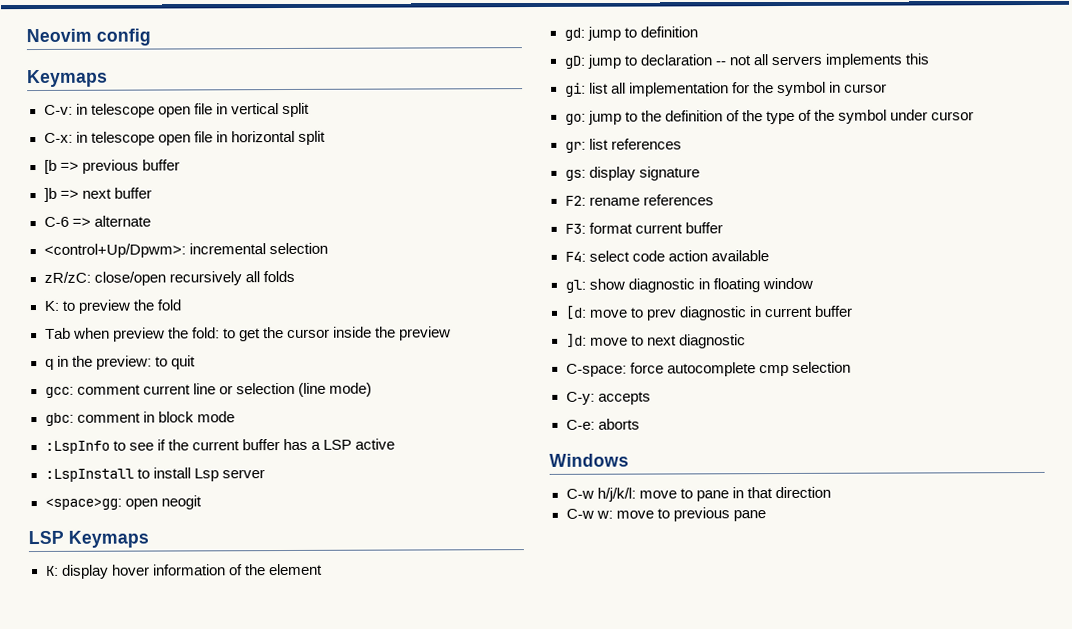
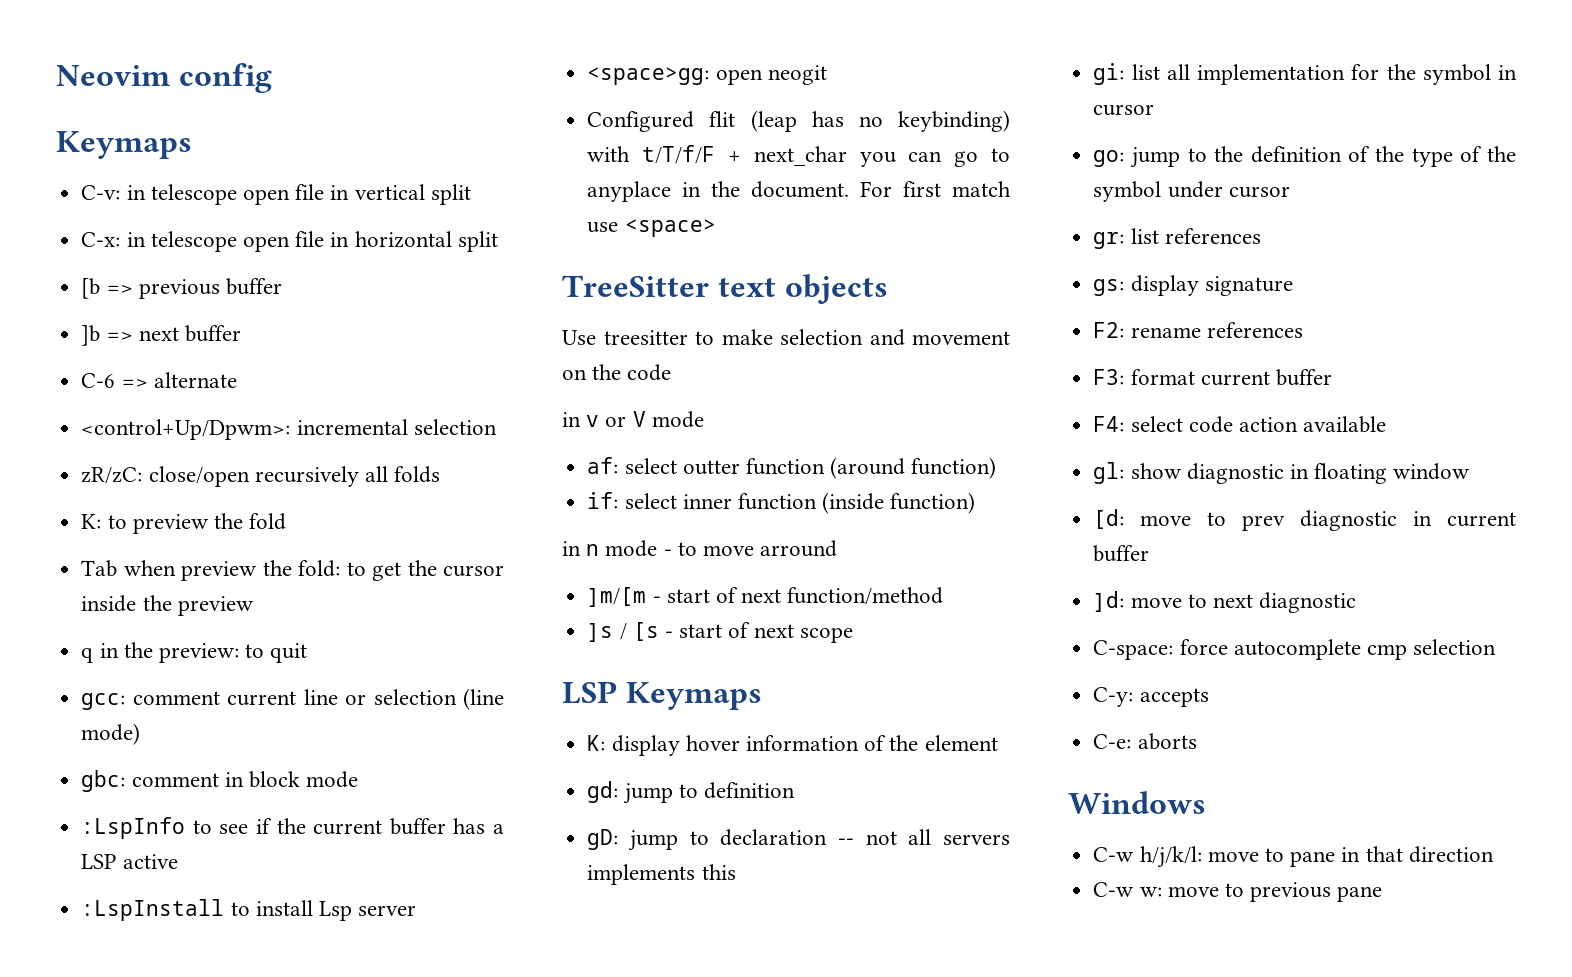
+ Configured flit (leap has no keybinding) with t/T/f/F + next_char you can go to anyplace in the document. For first match use <space>
+ TreeSitter text objects
+ Use treesitter to make selection and movement on the code
+ in v or V mode
+ af: select outter function (around function)
+ if: select inner function (inside function)
+ in n mode - to move arround
+ ]m/[m - start of next function/method
+ ]s / [s - start of next scope

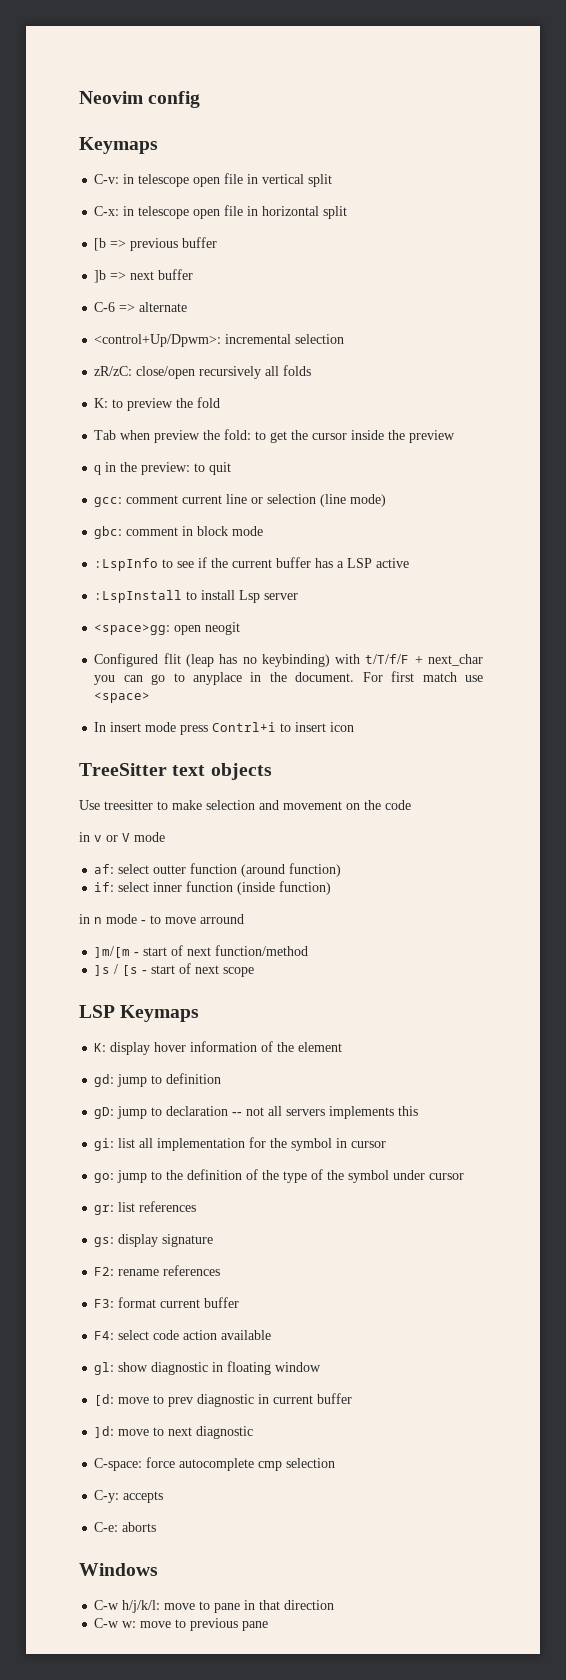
+ In insert mode press Contrl+i to insert icon

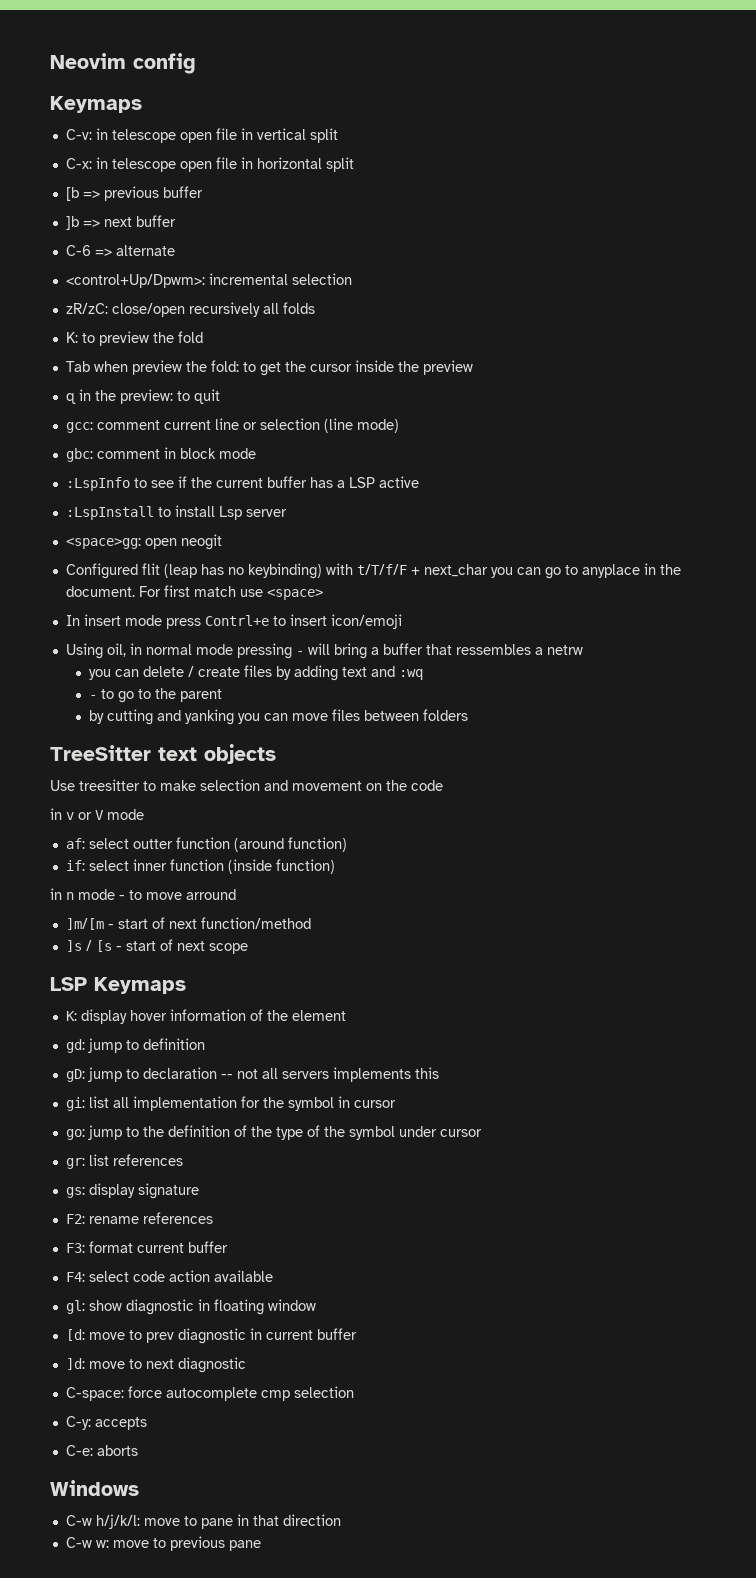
- In insert mode press Contrl+i to insert icon
+ In insert mode press Contrl+e to insert icon/emoji
+ Using oil, in normal mode pressing - will bring a buffer that ressembles a netrw
+ you can delete / create files by adding text and :wq
+ - to go to the parent
+ by cutting and yanking you can move files between folders

